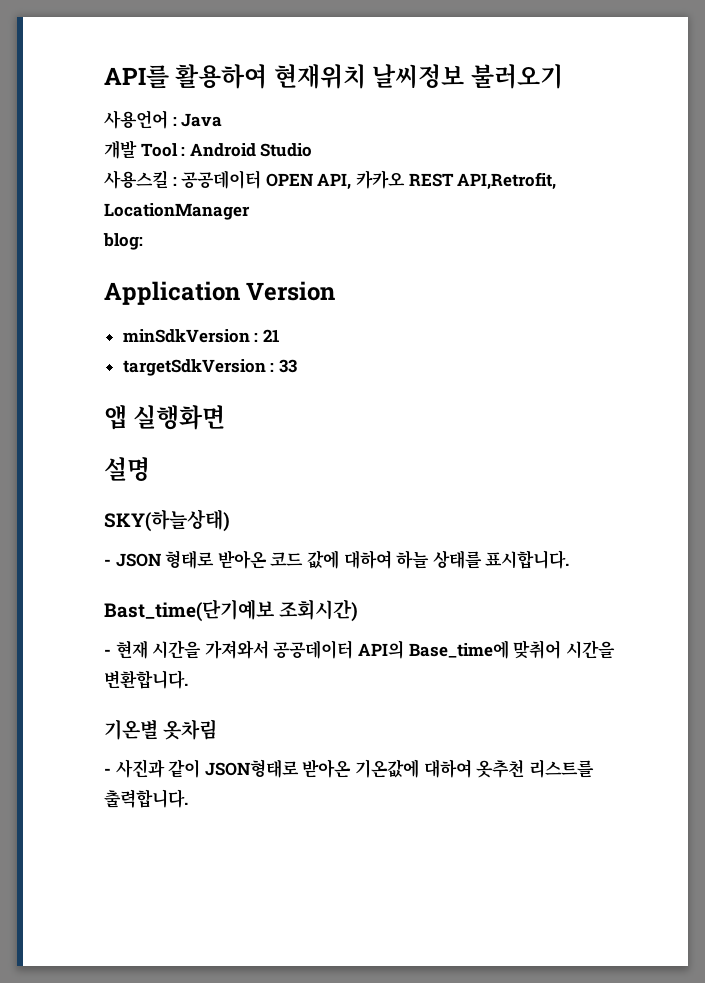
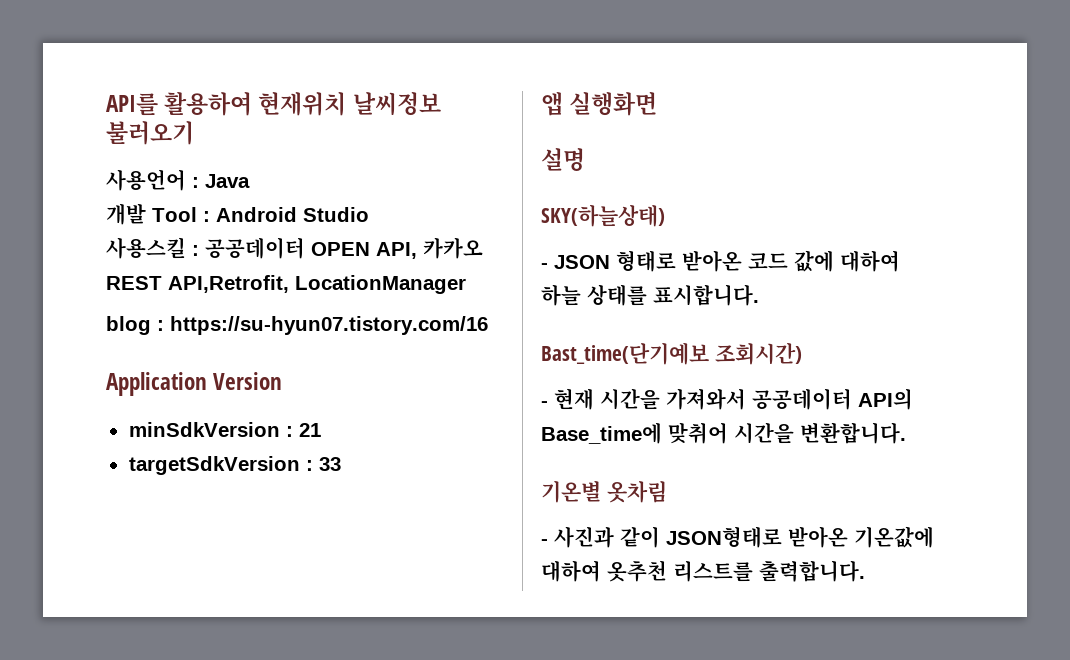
- blog:
+ blog : https://su-hyun07.tistory.com/16

